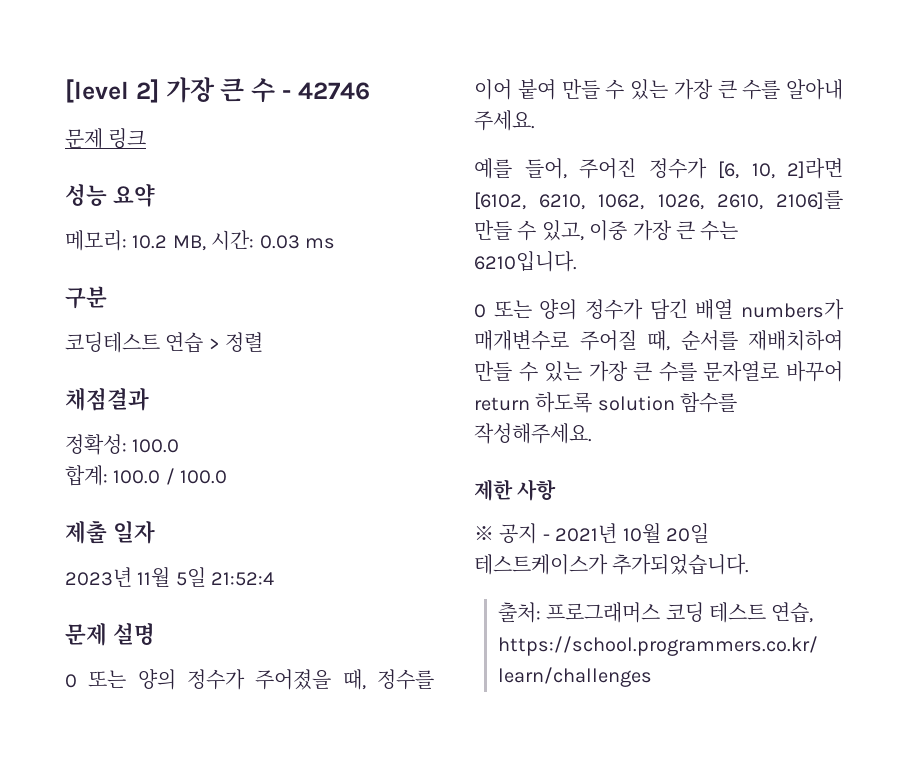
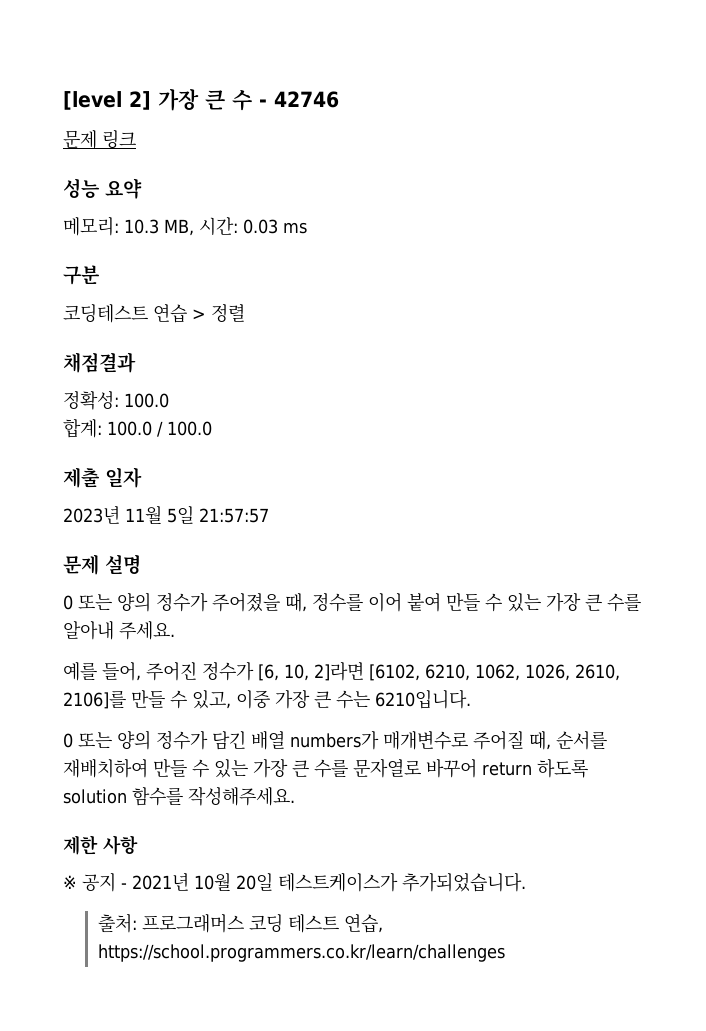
- 메모리: 10.2 MB, 시간: 0.03 ms
+ 메모리: 10.3 MB, 시간: 0.03 ms
- 2023년 11월 5일 21:52:4
+ 2023년 11월 5일 21:57:57

